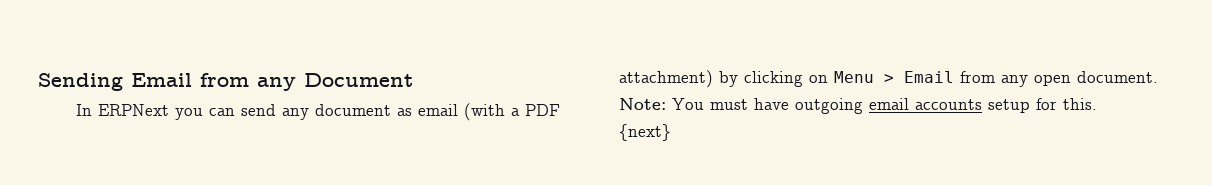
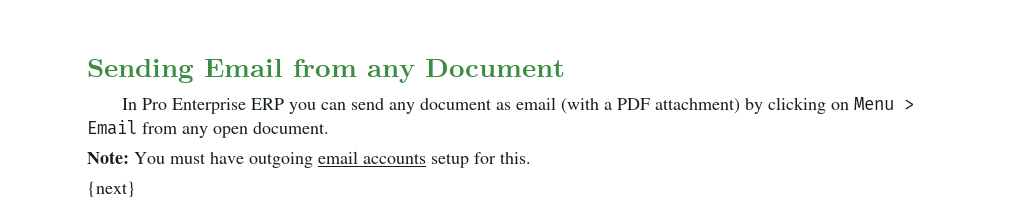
- In ERPNext you can send any document as email (with a PDF attachment) by clicking on Menu > Email from any open document.
+ In Pro Enterprise ERP you can send any document as email (with a PDF attachment) by clicking on Menu > Email from any open document.

